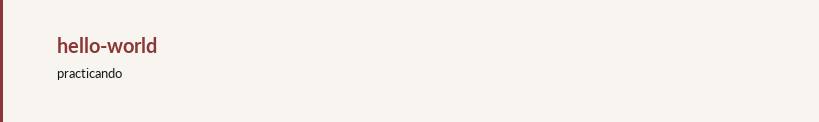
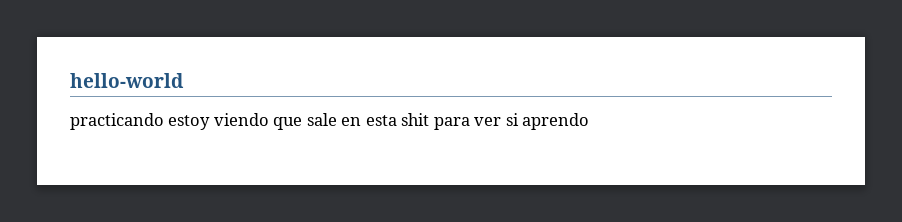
- practicando
+ practicando estoy viendo que sale en esta shit para ver si aprendo

